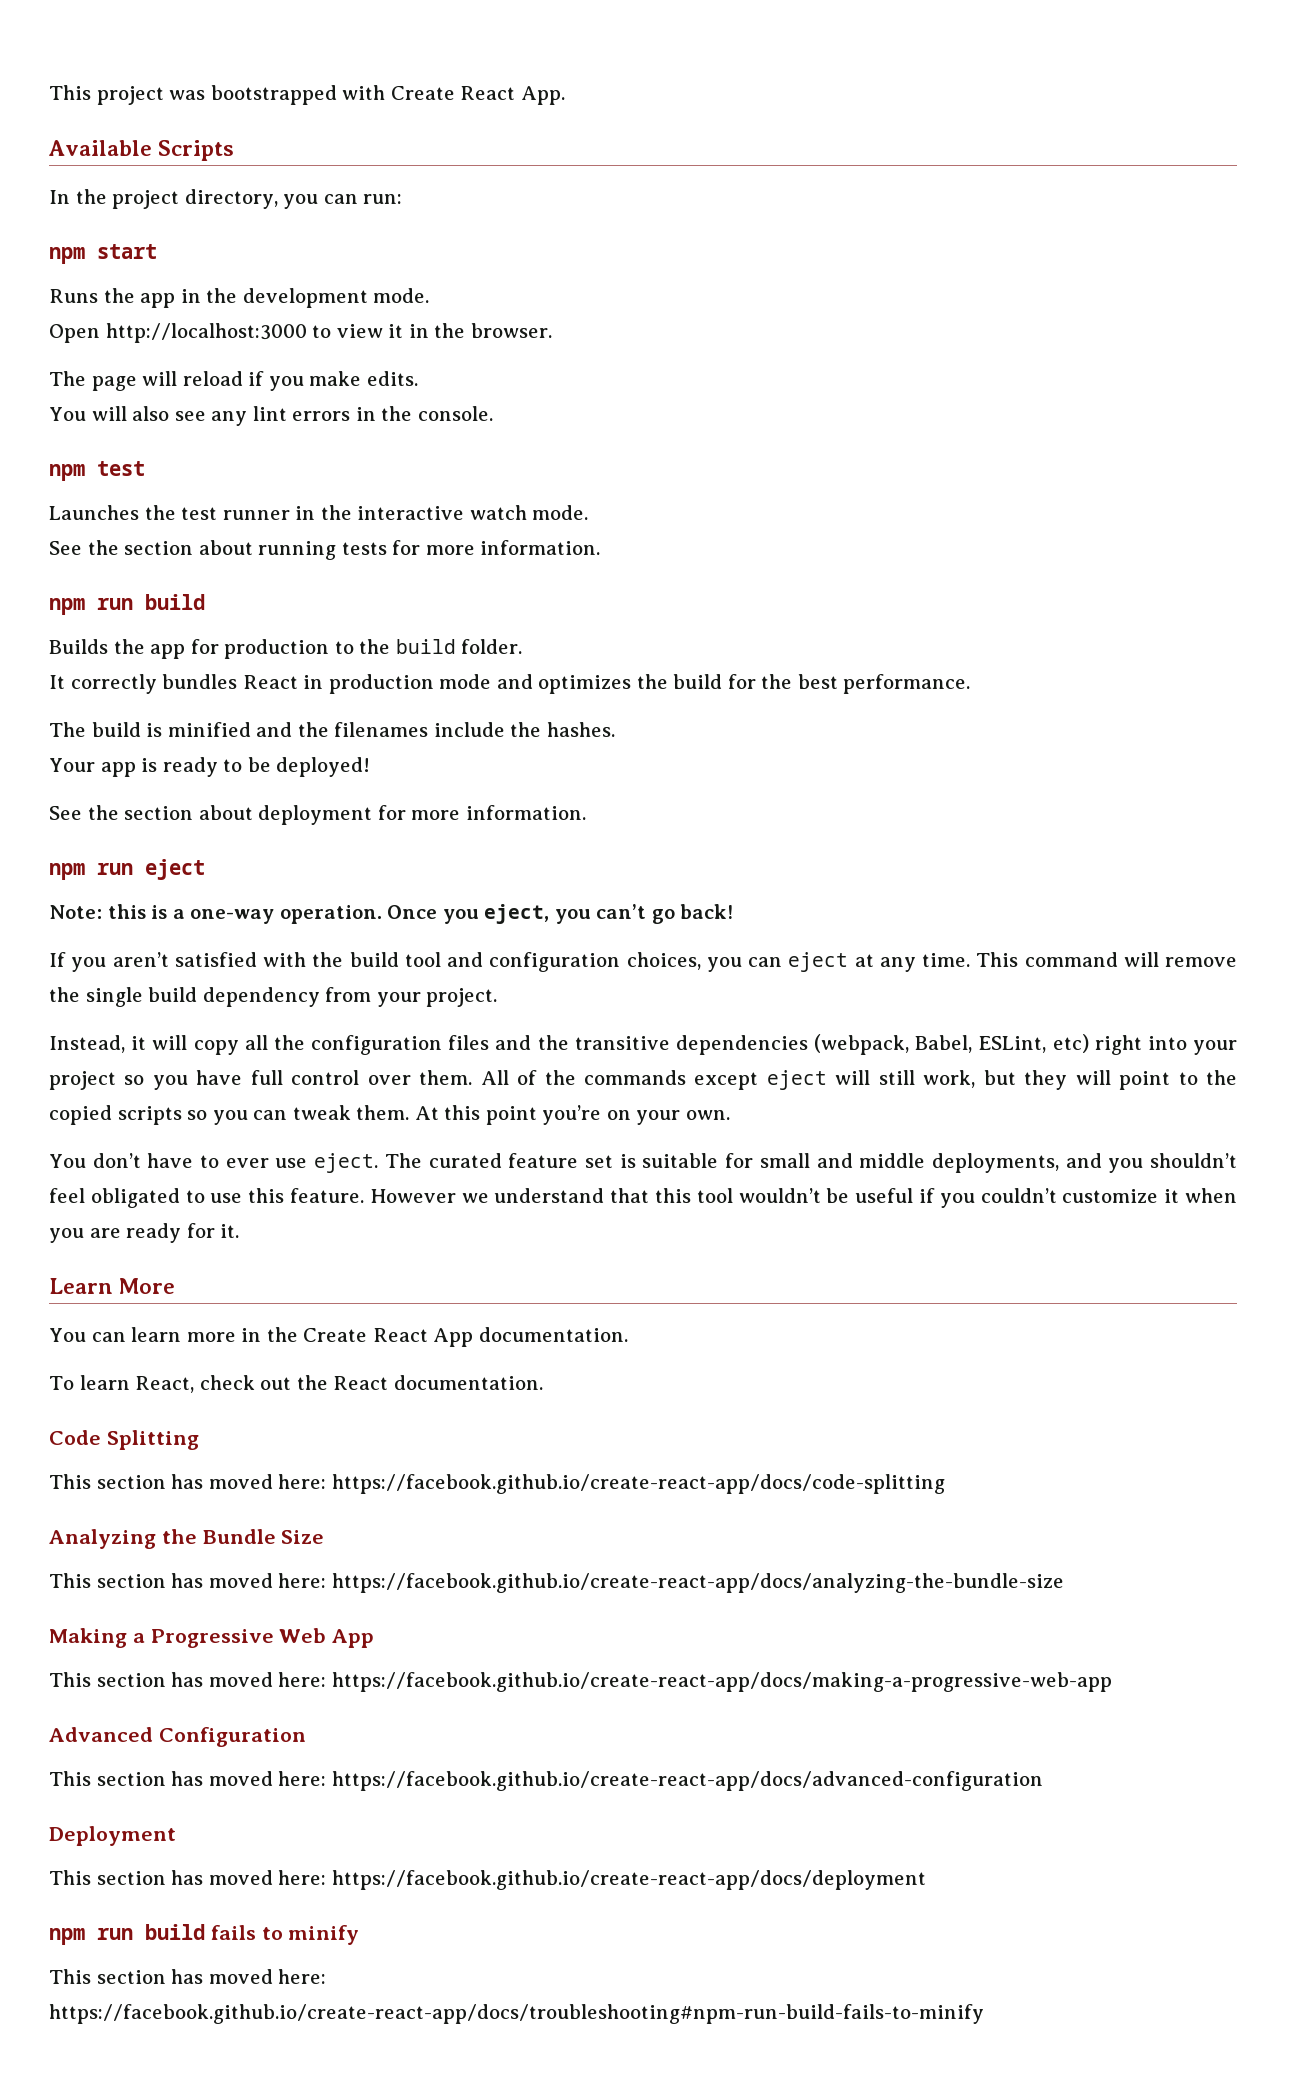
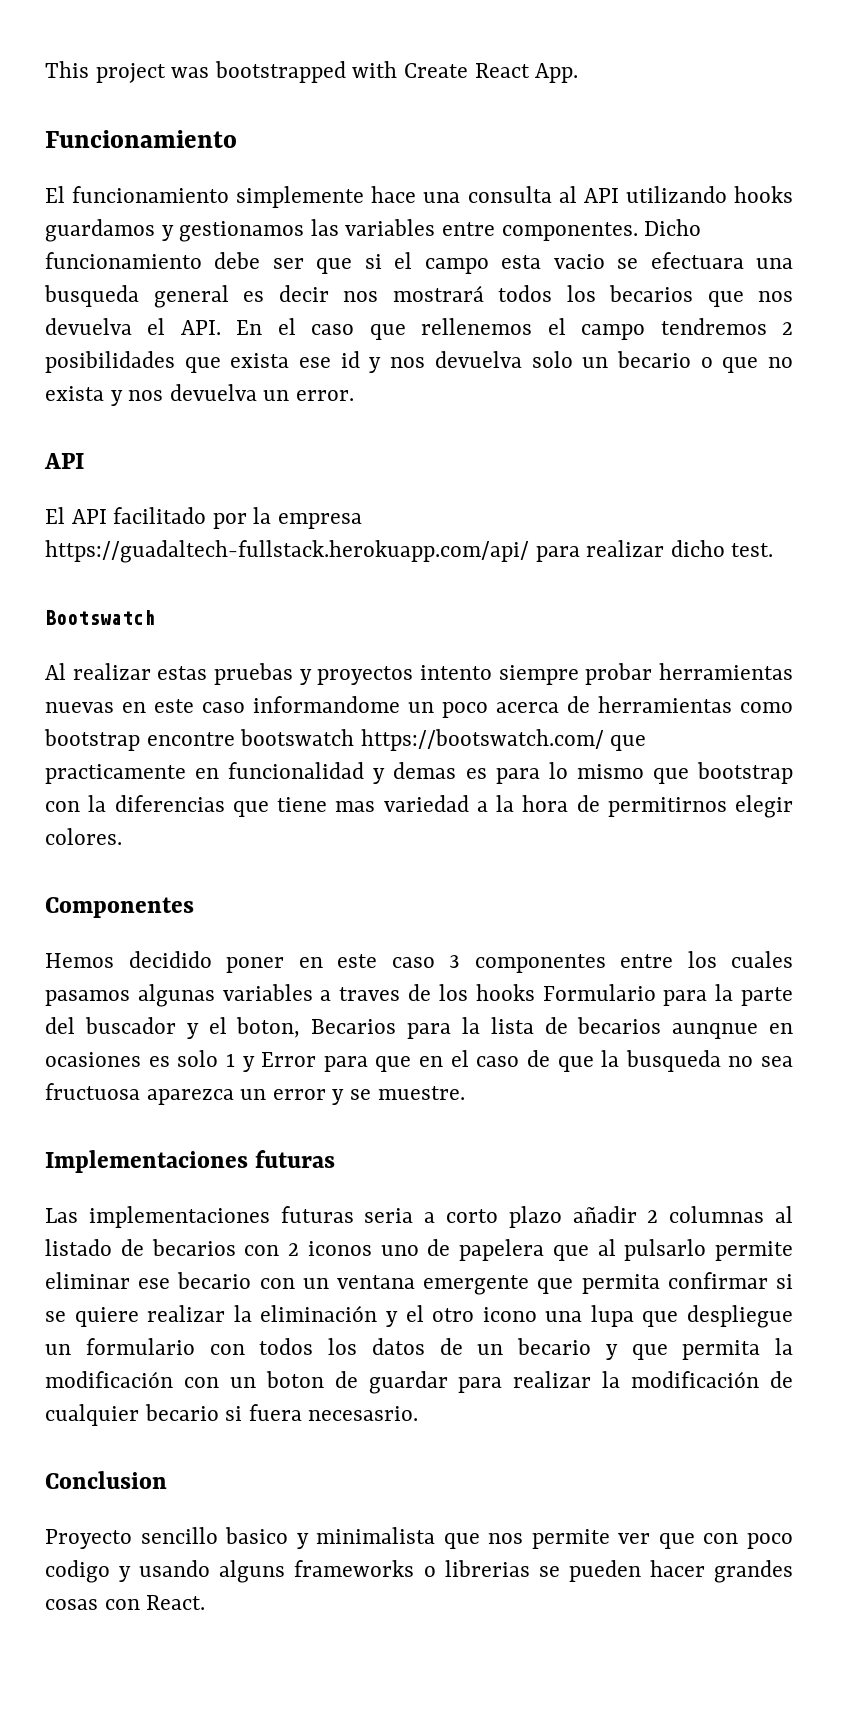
- Available Scripts
- In the project directory, you can run:
- npm start
- Runs the app in the development mode.
- Open http://localhost:3000 to view it in the browser.
- The page will reload if you make edits.
- You will also see any lint errors in the console.
- npm test
- Launches the test runner in the interactive watch mode.
- See the section about running tests for more information.
- npm run build
- Builds the app for production to the build folder.
- It correctly bundles React in production mode and optimizes the build for the best performance.
- The build is minified and the filenames include the hashes.
- Your app is ready to be deployed!
- See the section about deployment for more information.
- npm run eject
- Note: this is a one-way operation. Once you eject, you can’t go back!
- If you aren’t satisfied with the build tool and configuration choices, you can eject at any time. This command will remove the single build dependency from your project.
- Instead, it will copy all the configuration files and the transitive dependencies (webpack, Babel, ESLint, etc) right into your project so you have full control over them. All of the commands except eject will still work, but they will point to the copied scripts so you can tweak them. At this point you’re on your own.
- You don’t have to ever use eject. The curated feature set is suitable for small and middle deployments, and you shouldn’t feel obligated to use this feature. However we understand that this tool wouldn’t be useful if you couldn’t customize it when you are ready for it.
- Learn More
- You can learn more in the Create React App documentation.
- To learn React, check out the React documentation.
- Code Splitting
- This section has moved here: https://facebook.github.io/create-react-app/docs/code-splitting
- Analyzing the Bundle Size
- This section has moved here: https://facebook.github.io/create-react-app/docs/analyzing-the-bundle-size
- Making a Progressive Web App
- This section has moved here: https://facebook.github.io/create-react-app/docs/making-a-progressive-web-app
- Advanced Configuration
- This section has moved here: https://facebook.github.io/create-react-app/docs/advanced-configuration
- Deployment
- This section has moved here: https://facebook.github.io/create-react-app/docs/deployment
- npm run build fails to minify
- This section has moved here: https://facebook.github.io/create-react-app/docs/troubleshooting#npm-run-build-fails-to-minify
+ Funcionamiento
+ El funcionamiento simplemente hace una consulta al API utilizando hooks guardamos y gestionamos las variables entre componentes. Dicho funcionamiento debe ser que si el campo esta vacio se efectuara una busqueda general es decir nos mostrará todos los becarios que nos devuelva el API. En el caso que rellenemos el campo tendremos 2 posibilidades que exista ese id y nos devuelva solo un becario o que no exista y nos devuelva un error.
+ API
+ El API facilitado por la empresa https://guadaltech-fullstack.herokuapp.com/api/ para realizar dicho test.
+ Bootswatch
+ Al realizar estas pruebas y proyectos intento siempre probar herramientas nuevas en este caso informandome un poco acerca de herramientas como bootstrap encontre bootswatch https://bootswatch.com/ que practicamente en funcionalidad y demas es para lo mismo que bootstrap con la diferencias que tiene mas variedad a la hora de permitirnos elegir colores.
+ Componentes
+ Hemos decidido poner en este caso 3 componentes entre los cuales pasamos algunas variables a traves de los hooks Formulario para la parte del buscador y el boton, Becarios para la lista de becarios aunqnue en ocasiones es solo 1 y Error para que en el caso de que la busqueda no sea fructuosa aparezca un error y se muestre.
+ Implementaciones futuras
+ Las implementaciones futuras seria a corto plazo añadir 2 columnas al listado de becarios con 2 iconos uno de papelera que al pulsarlo permite eliminar ese becario con un ventana emergente que permita confirmar si se quiere realizar la eliminación y el otro icono una lupa que despliegue un formulario con todos los datos de un becario y que permita la modificación con un boton de guardar para realizar la modificación de cualquier becario si fuera necesasrio.
+ Conclusion
+ Proyecto sencillo basico y minimalista que nos permite ver que con poco codigo y usando alguns frameworks o librerias se pueden hacer grandes cosas con React.

